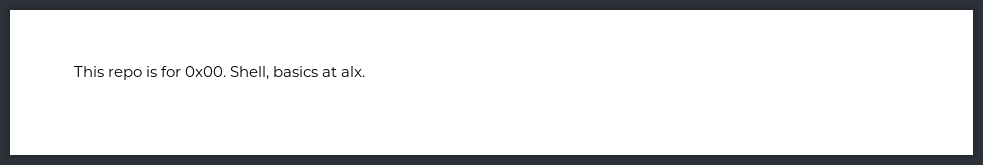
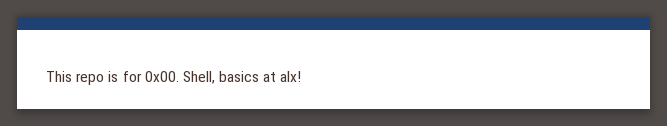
- Shell, basics at alx.
+ Shell, basics at alx!

